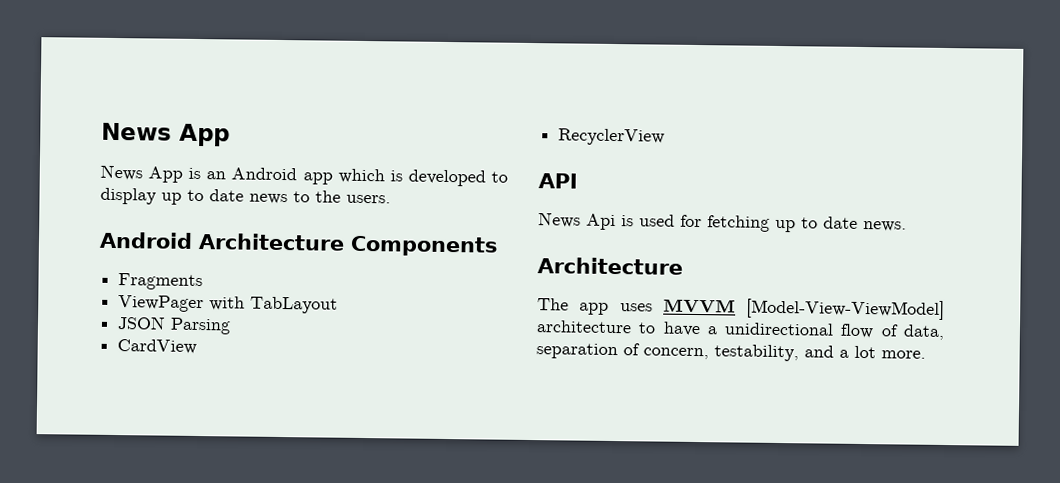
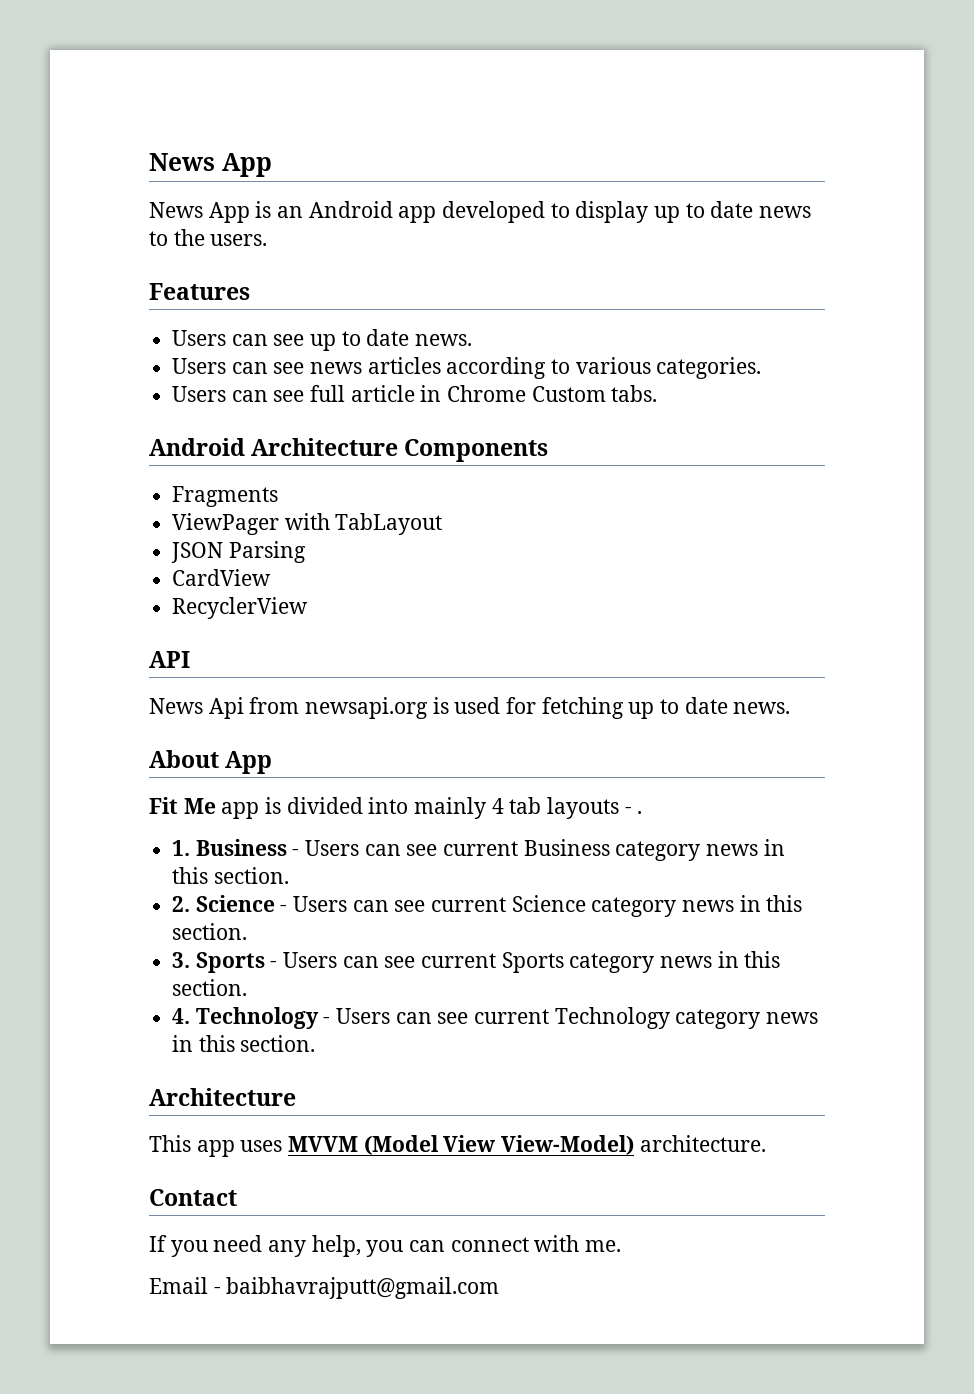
- News App is an Android app which is developed to display up to date news to the users.
+ News App is an Android app developed to display up to date news to the users.
+ Features
+ Users can see up to date news.
+ Users can see news articles according to various categories.
+ Users can see full article in Chrome Custom tabs.
- News Api is used for fetching up to date news.
+ News Api from newsapi.org is used for fetching up to date news.
+ About App
+ Fit Me app is divided into mainly 4 tab layouts - .
+ 1. Business - Users can see current Business category news in this section.
+ 2. Science - Users can see current Science category news in this section.
+ 3. Sports - Users can see current Sports category news in this section.
+ 4. Technology - Users can see current Technology category news in this section.
- The app uses MVVM [Model-View-ViewModel] architecture to have a unidirectional flow of data, separation of concern, testability, and a lot more.
+ This app uses MVVM (Model View View-Model) architecture.
+ Contact
+ If you need any help, you can connect with me.
+ Email - baibhavrajputt@gmail.com

